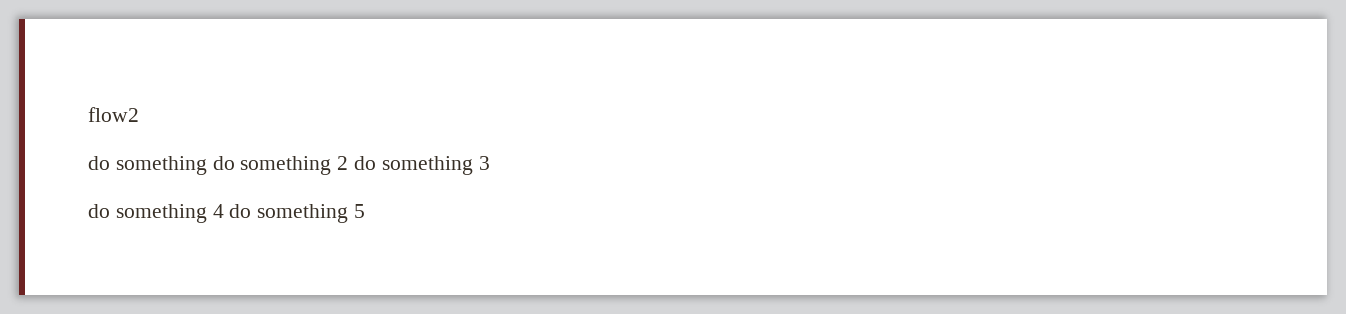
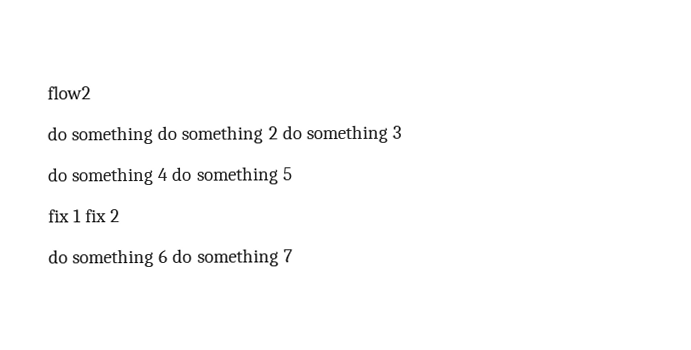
+ fix 1 fix 2
+ do something 6 do something 7

